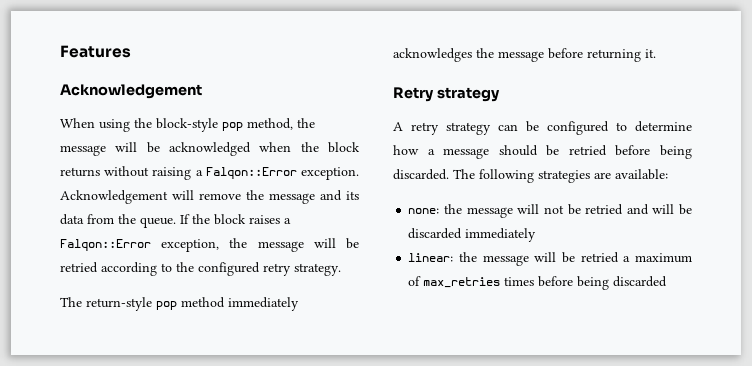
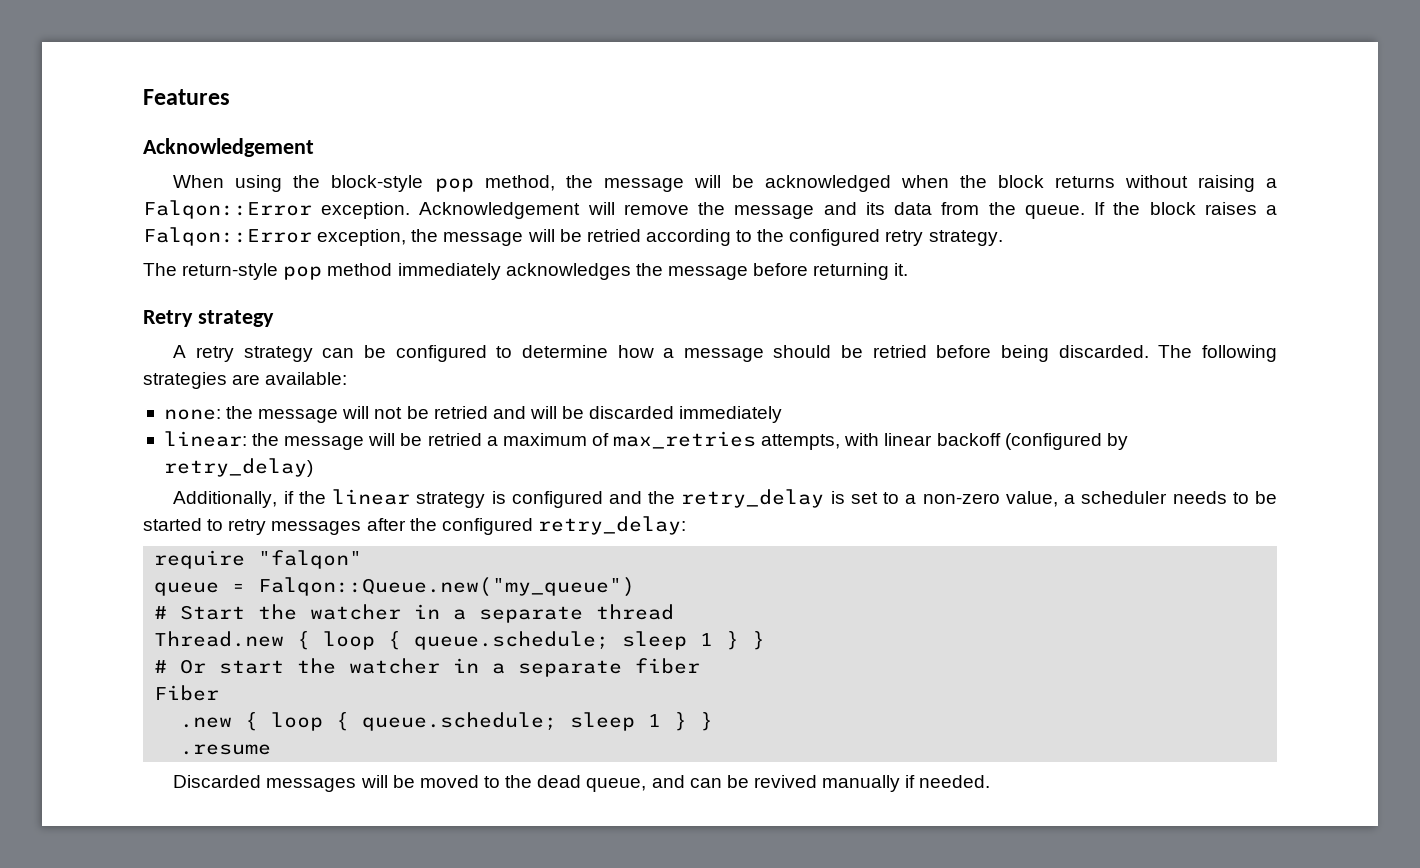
- linear: the message will be retried a maximum of max_retries times before being discarded
+ linear: the message will be retried a maximum of max_retries attempts, with linear backoff (configured by retry_delay)
+ Additionally, if the linear strategy is configured and the retry_delay is set to a non-zero value, a scheduler needs to be started to retry messages after the configured retry_delay:
+ require "falqon"
+ queue = Falqon::Queue.new("my_queue")
+ # Start the watcher in a separate thread
+ Thread.new { loop { queue.schedule; sleep 1 } }
+ # Or start the watcher in a separate fiber
+ Fiber
+ .new { loop { queue.schedule; sleep 1 } }
+ .resume
+ Discarded messages will be moved to the dead queue, and can be revived manually if needed.

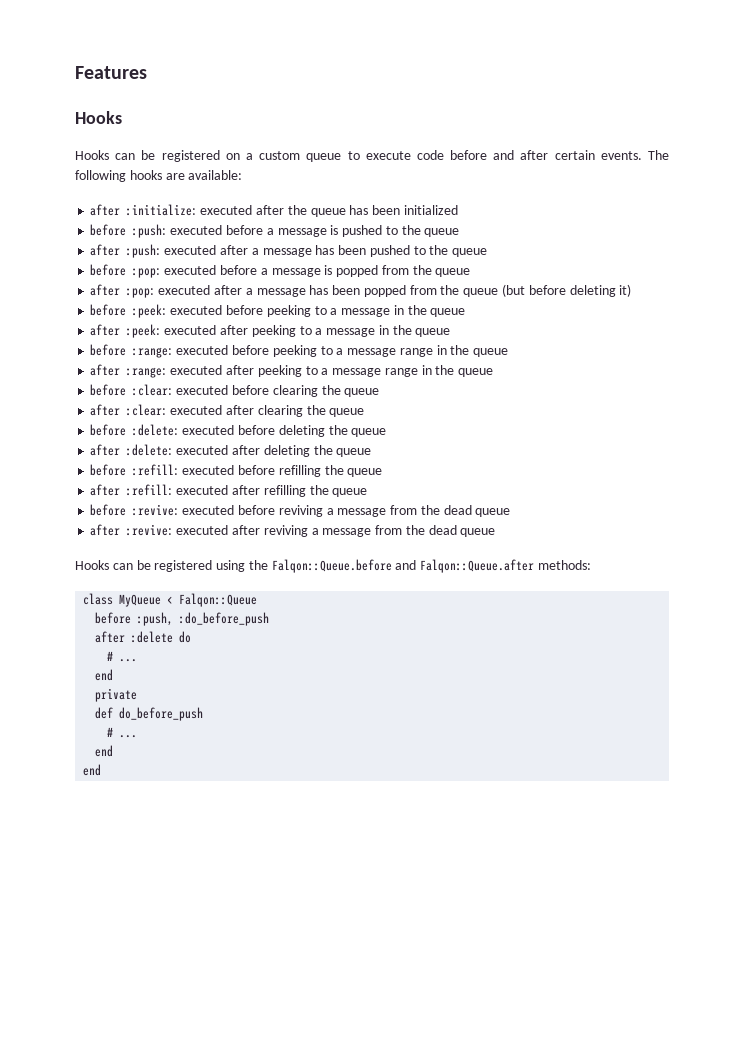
  Features
- Acknowledgement
- When using the block-style pop method, the message will be acknowledged when the block returns without raising a Falqon::Error exception. Acknowledgement will remove the message and its data from the queue. If the block raises a Falqon::Error exception, the message will be retried according to the configured retry strategy.
- The return-style pop method immediately acknowledges the message before returning it.
- Retry strategy
- A retry strategy can be configured to determine how a message should be retried before being discarded.
+ Hooks
+ Hooks can be registered on a custom queue to execute code before and after certain events.
- The following strategies are available:
+ The following hooks are available:
- none: the message will not be retried and will be discarded immediately
- linear: the message will be retried a maximum of max_retries attempts, with linear backoff (configured by retry_delay)
- Additionally, if the linear strategy is configured and the retry_delay is set to a non-zero value, a scheduler needs to be started to retry messages after the configured retry_delay:
- require "falqon"
- queue = Falqon::Queue.new("my_queue")
- # Start the watcher in a separate thread
- Thread.new { loop { queue.schedule; sleep 1 } }
- # Or start the watcher in a separate fiber
- Fiber
- .new { loop { queue.schedule; sleep 1 } }
- .resume
- Discarded messages will be moved to the dead queue, and can be revived manually if needed.
+ after :initialize: executed after the queue has been initialized
+ before :push: executed before a message is pushed to the queue
+ after :push: executed after a message has been pushed to the queue
+ before :pop: executed before a message is popped from the queue
+ after :pop: executed after a message has been popped from the queue (but before deleting it)
+ before :peek: executed before peeking to a message in the queue
+ after :peek: executed after peeking to a message in the queue
+ before :range: executed before peeking to a message range in the queue
+ after :range: executed after peeking to a message range in the queue
+ before :clear: executed before clearing the queue
+ after :clear: executed after clearing the queue
+ before :delete: executed before deleting the queue
+ after :delete: executed after deleting the queue
+ before :refill: executed before refilling the queue
+ after :refill: executed after refilling the queue
+ before :revive: executed before reviving a message from the dead queue
+ after :revive: executed after reviving a message from the dead queue
+ Hooks can be registered using the Falqon::Queue.before and Falqon::Queue.after methods:
+ class MyQueue < Falqon::Queue
+ before :push, :do_before_push
+ after :delete do
+ # ...
+ end
+ private
+ def do_before_push
+ # ...
+ end
+ end

